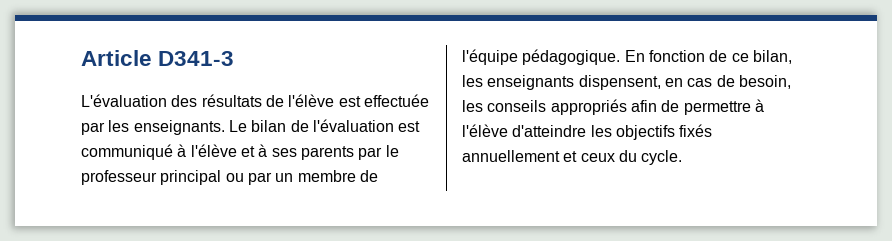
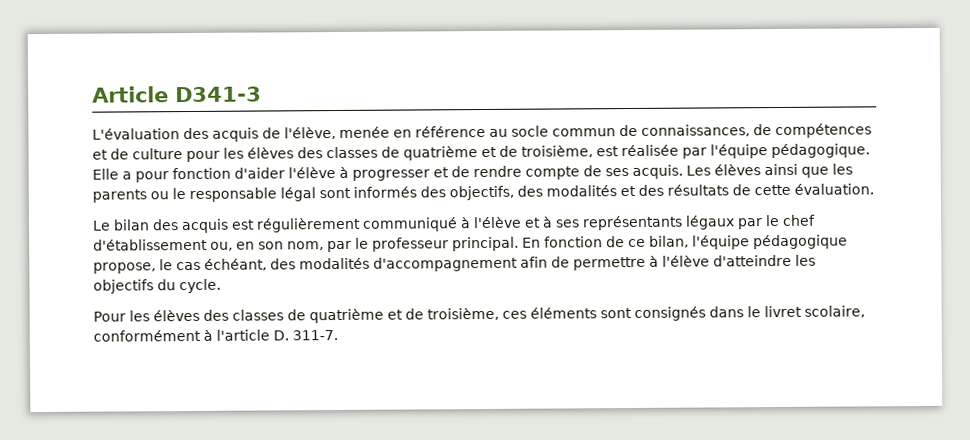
- L'évaluation des résultats de l'élève est effectuée par les enseignants. Le bilan de l'évaluation est communiqué à l'élève et à ses parents par le professeur principal ou par un membre de l'équipe pédagogique.
+ L'évaluation des acquis de l'élève, menée en référence au socle commun de connaissances, de compétences et de culture pour les élèves des classes de quatrième et de troisième, est réalisée par l'équipe pédagogique. Elle a pour fonction d'aider l'élève à progresser et de rendre compte de ses acquis. Les élèves ainsi que les parents ou le responsable légal sont informés des objectifs, des modalités et des résultats de cette évaluation.
+ Le bilan des acquis est régulièrement communiqué à l'élève et à ses représentants légaux par le chef d'établissement ou, en son nom, par le professeur principal.
- En fonction de ce bilan, les enseignants dispensent, en cas de besoin, les conseils appropriés afin de permettre à l'élève d'atteindre les objectifs fixés annuellement et ceux du cycle.
+ En fonction de ce bilan, l'équipe pédagogique propose, le cas échéant, des modalités d'accompagnement afin de permettre à l'élève d'atteindre les objectifs du cycle.
+ Pour les élèves des classes de quatrième et de troisième, ces éléments sont consignés dans le livret scolaire, conformément à l'article D. 311-7.

